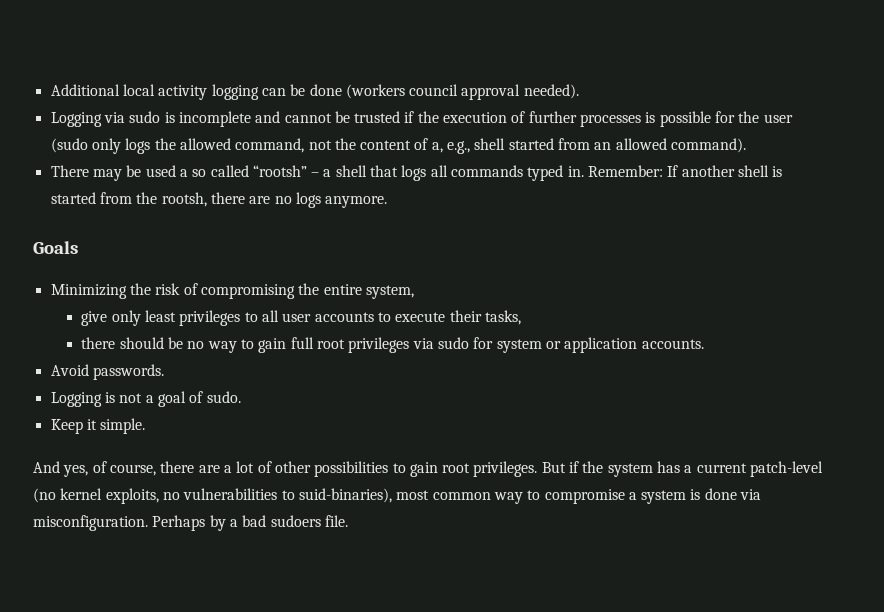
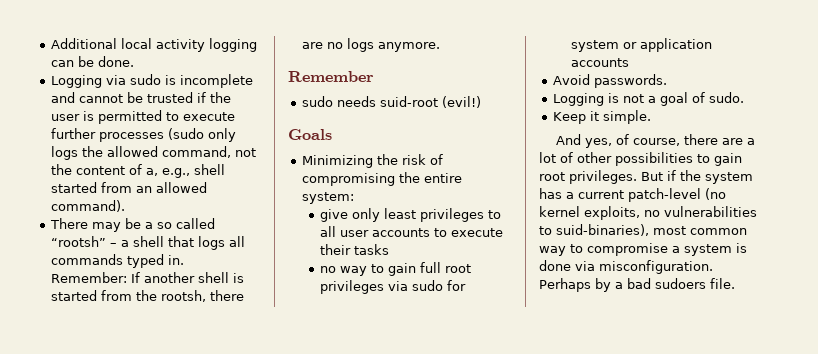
- Additional local activity logging can be done (workers council approval needed).
+ Additional local activity logging can be done.
- Logging via sudo is incomplete and cannot be trusted if the execution of further processes is possible for the user (sudo only logs the allowed command, not the content of a, e.g., shell started from an allowed command).
+ Logging via sudo is incomplete and cannot be trusted if the user is permitted to execute further processes (sudo only logs the allowed command, not the content of a, e.g., shell started from an allowed command).
- There may be used a so called “rootsh” – a shell that logs all commands typed in.
+ There may be a so called “rootsh” – a shell that logs all commands typed in.
+ Remember
+ sudo needs suid-root (evil!)
- Minimizing the risk of compromising the entire system,
+ Minimizing the risk of compromising the entire system:
- give only least privileges to all user accounts to execute their tasks,
- there should be no way to gain full root privileges via sudo for system or application accounts.
+ give only least privileges to all user accounts to execute their tasks
+ no way to gain full root privileges via sudo for system or application accounts

